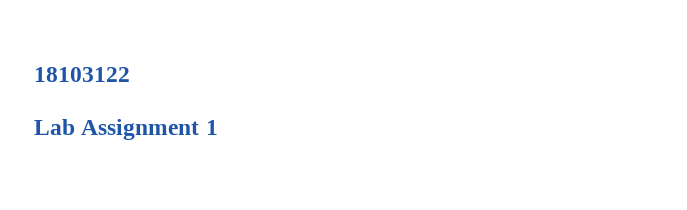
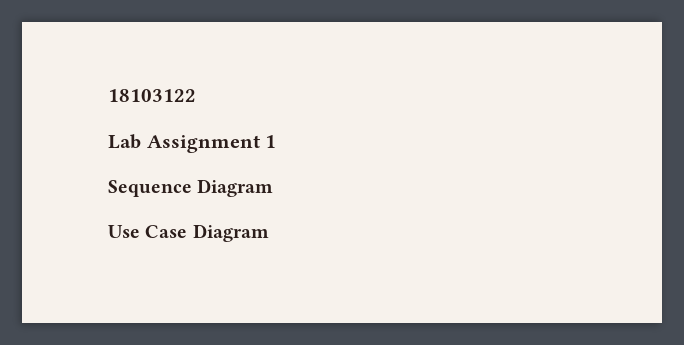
+ Sequence Diagram
+ Use Case Diagram

